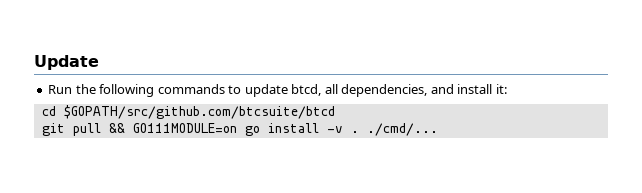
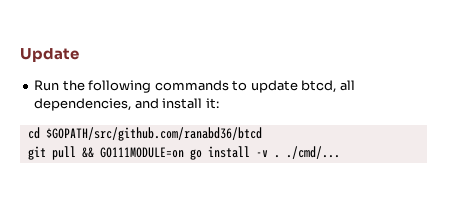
- cd $GOPATH/src/github.com/btcsuite/btcd
+ cd $GOPATH/src/github.com/ranabd36/btcd

